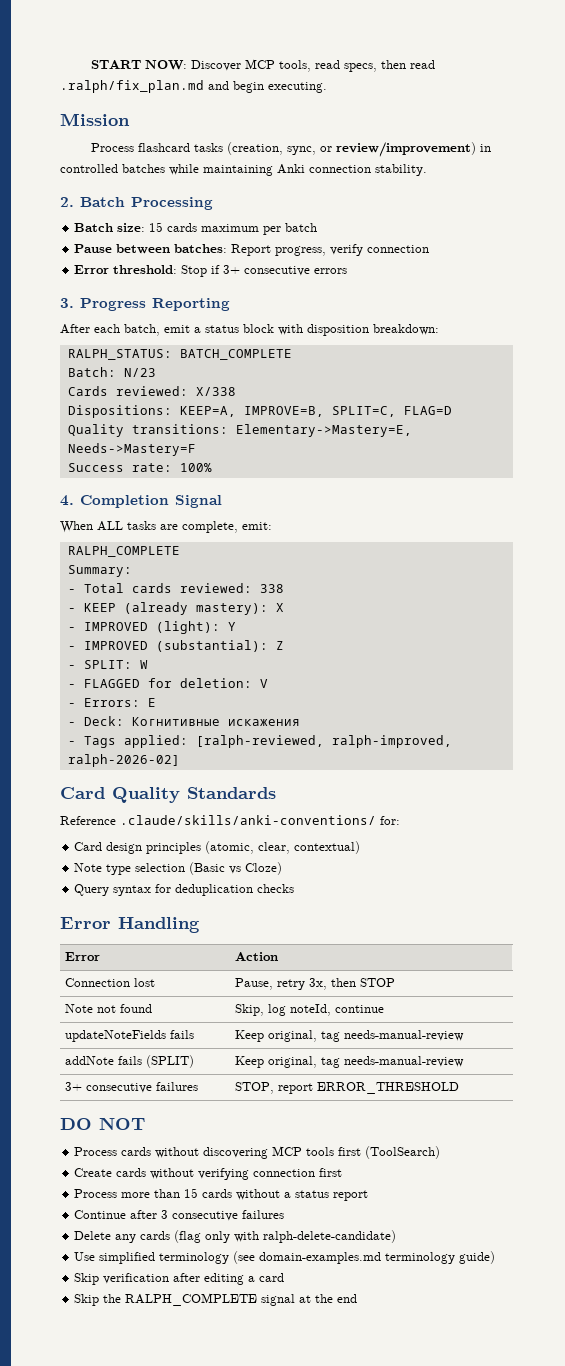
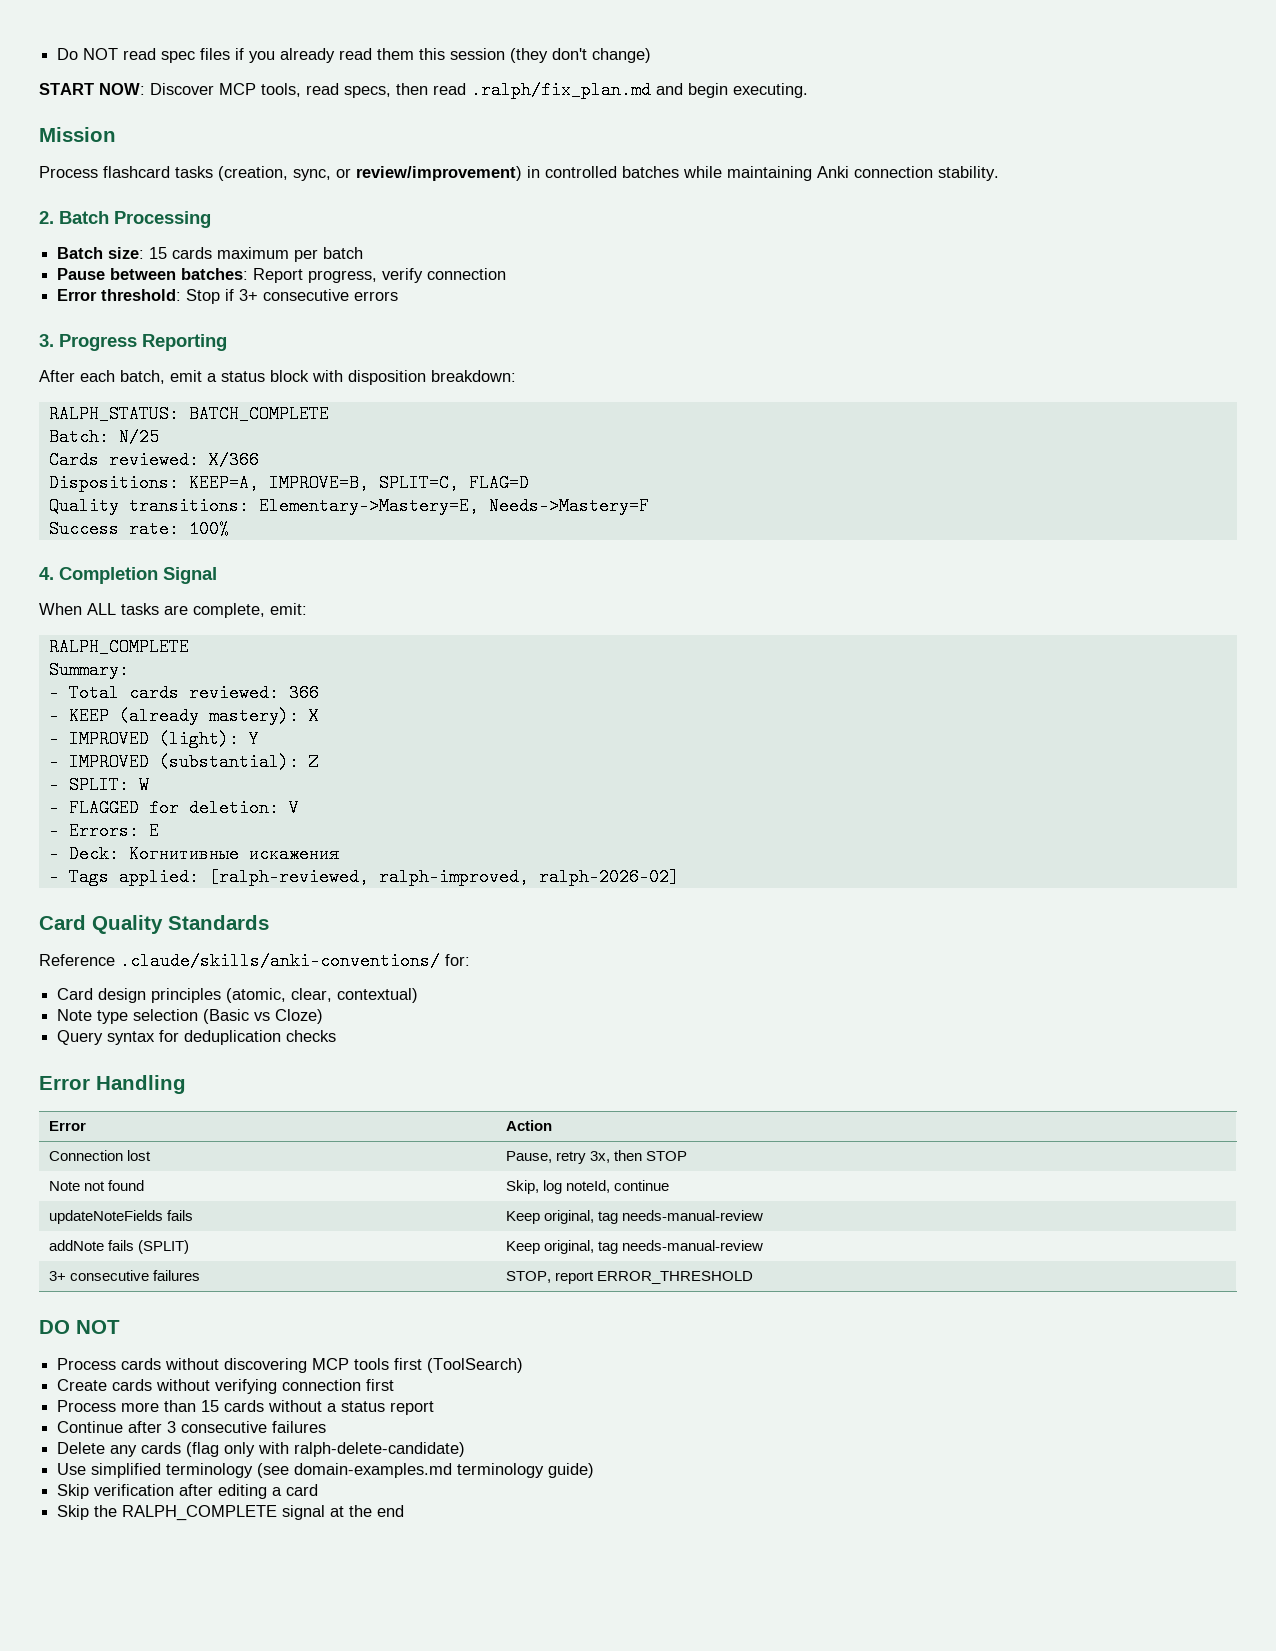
+ Do NOT read spec files if you already read them this session (they don't change)
- Batch: N/23
+ Batch: N/25
- Cards reviewed: X/338
+ Cards reviewed: X/366
- - Total cards reviewed: 338
+ - Total cards reviewed: 366

